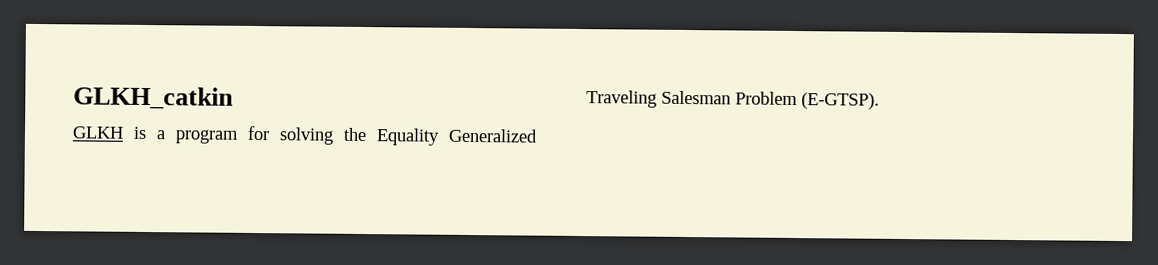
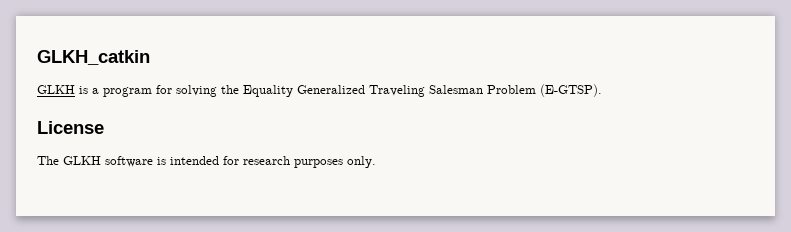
+ License
+ The GLKH software is intended for research purposes only.

